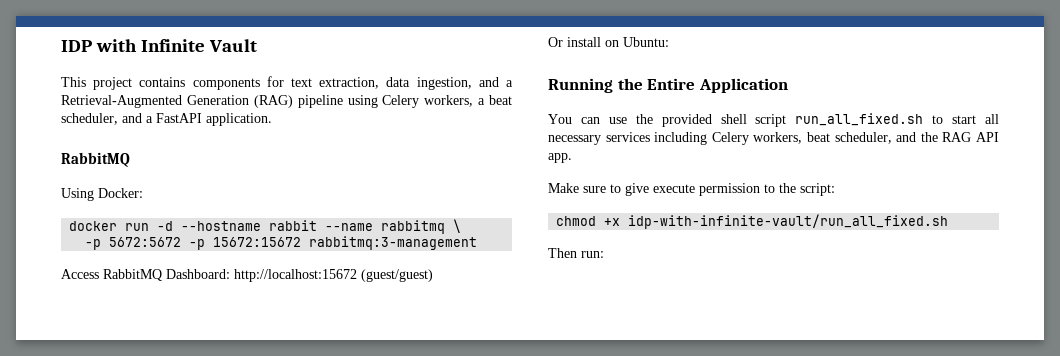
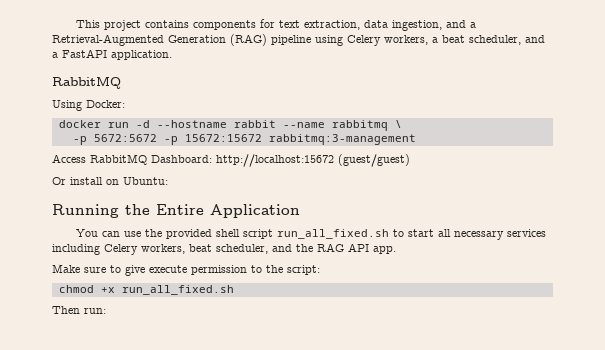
- IDP with Infinite Vault
- chmod +x idp-with-infinite-vault/run_all_fixed.sh
+ chmod +x run_all_fixed.sh

